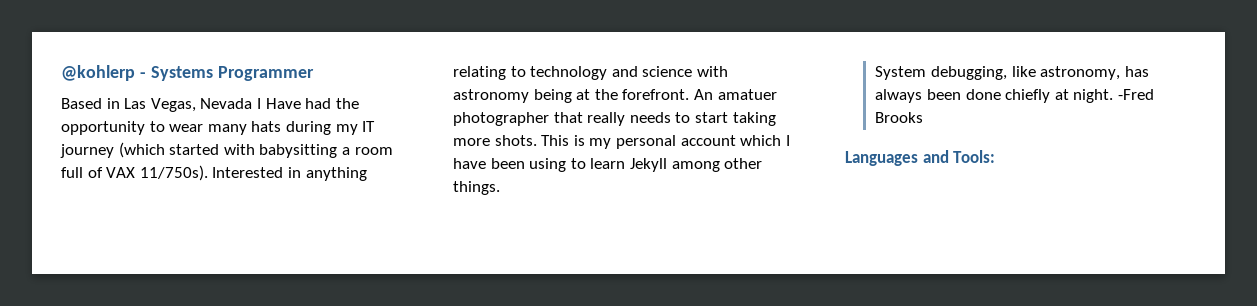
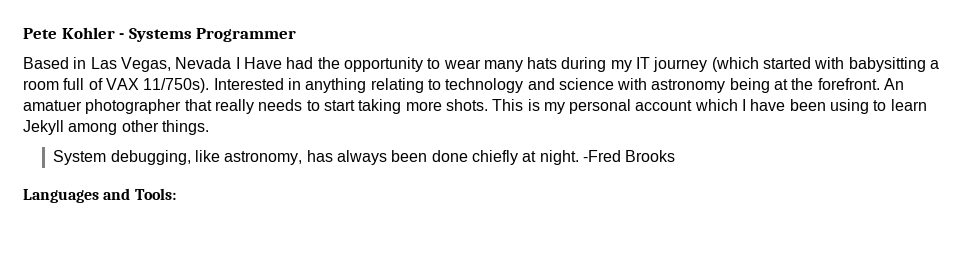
- @kohlerp - Systems Programmer
+ Pete Kohler - Systems Programmer

